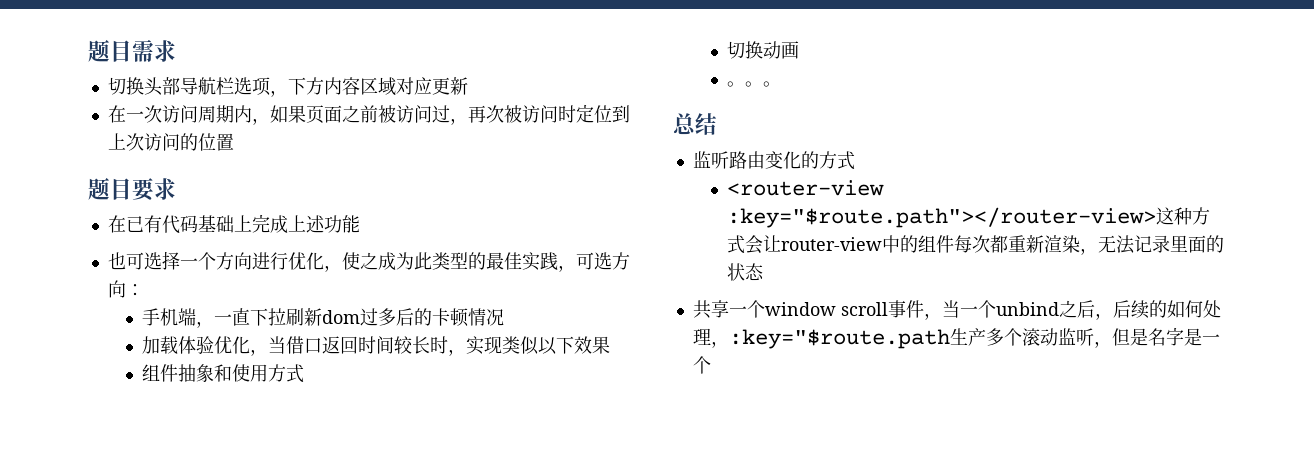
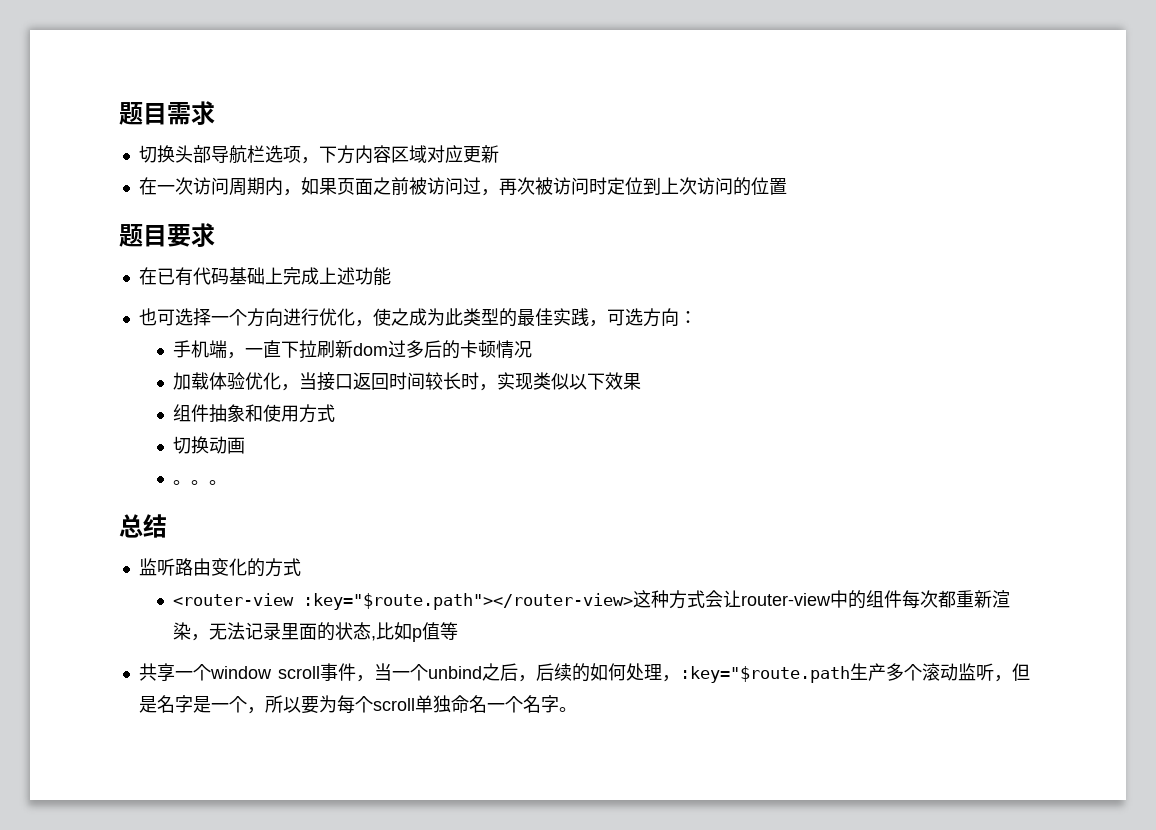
- 加载体验优化，当借口返回时间较长时，实现类似以下效果
+ 加载体验优化，当接口返回时间较长时，实现类似以下效果
- <router-view :key="$route.path"></router-view>这种方式会让router-view中的组件每次都重新渲染，无法记录里面的状态
+ <router-view :key="$route.path"></router-view>这种方式会让router-view中的组件每次都重新渲染，无法记录里面的状态,比如p值等
- 共享一个window scroll事件，当一个unbind之后，后续的如何处理，:key="$route.path生产多个滚动监听，但是名字是一个
+ 共享一个window scroll事件，当一个unbind之后，后续的如何处理，:key="$route.path生产多个滚动监听，但是名字是一个，所以要为每个scroll单独命名一个名字。

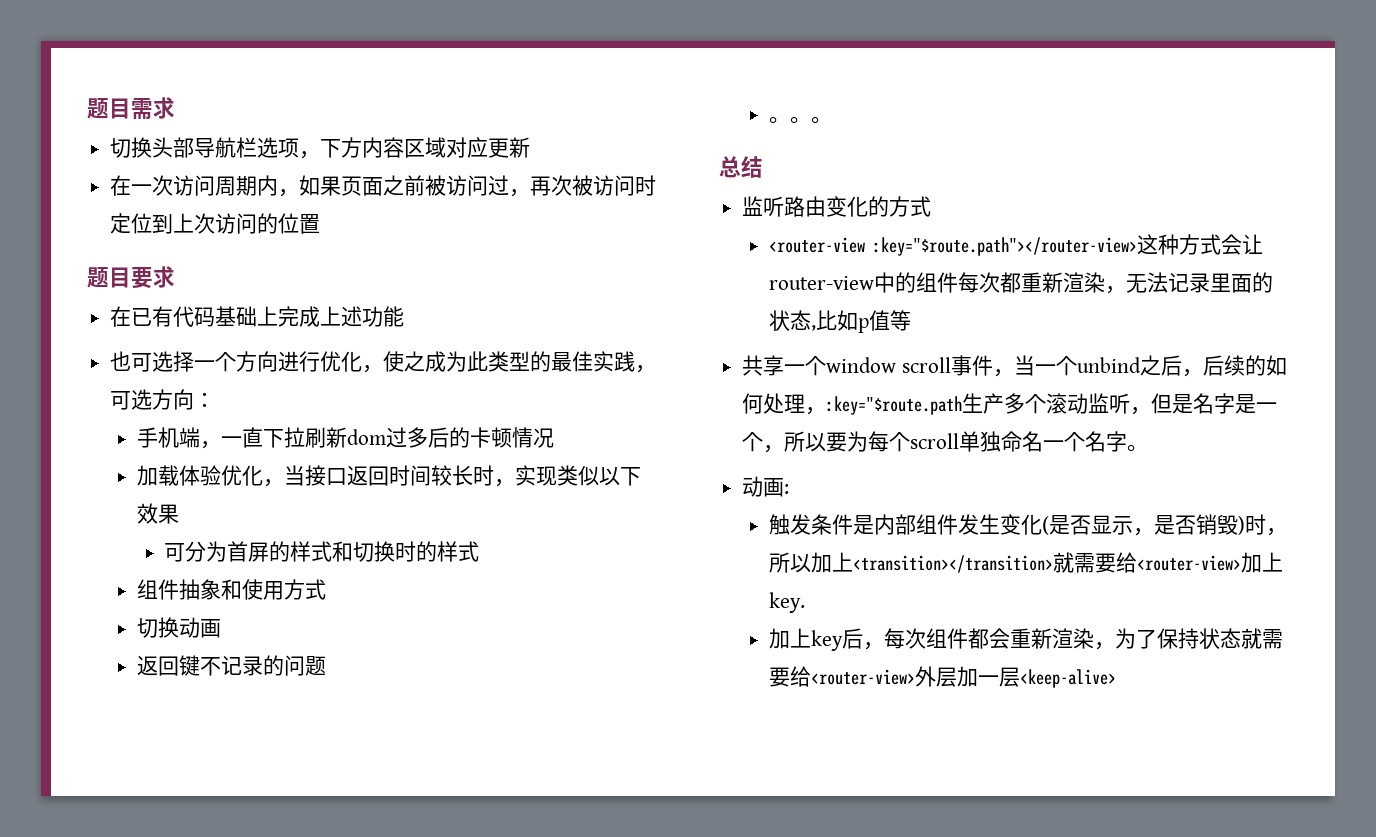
+ 可分为首屏的样式和切换时的样式
+ 返回键不记录的问题
+ 动画:
+ 触发条件是内部组件发生变化(是否显示，是否销毁)时，所以加上<transition></transition>就需要给<router-view>加上key.
+ 加上key后，每次组件都会重新渲染，为了保持状态就需要给<router-view>外层加一层<keep-alive>

